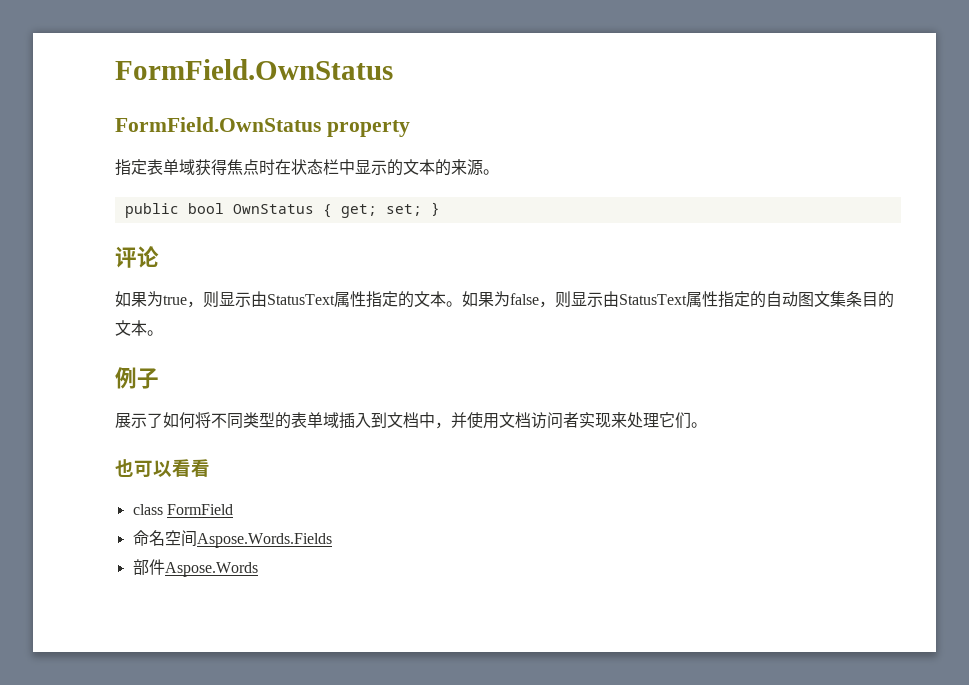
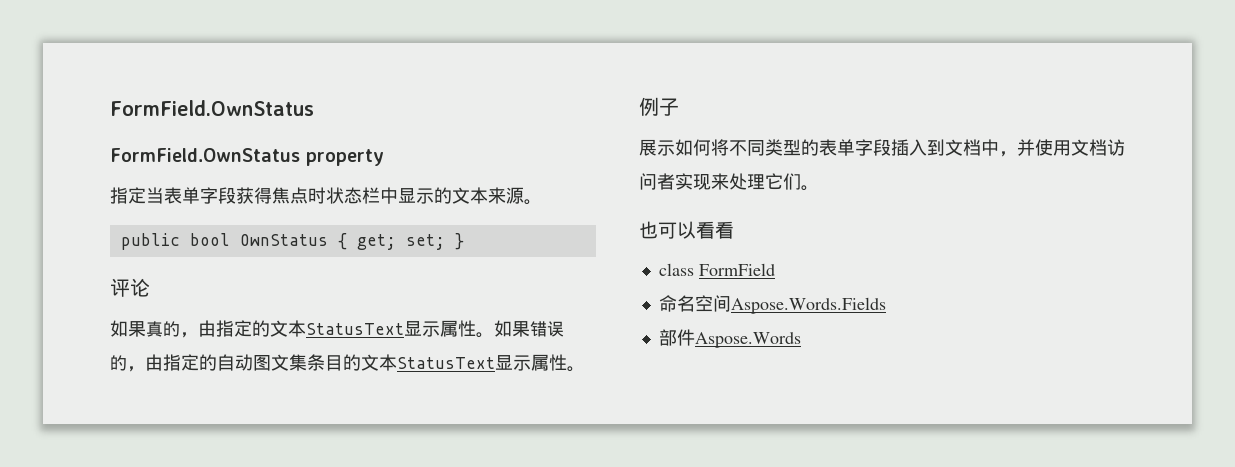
- 指定表单域获得焦点时在状态栏中显示的文本的来源。
+ 指定当表单字段获得焦点时状态栏中显示的文本来源。
- 如果为true，则显示由StatusText属性指定的文本。如果为false，则显示由StatusText属性指定的自动图文集条目的文本。
+ 如果真的，由指定的文本StatusText显示属性。如果错误的，由指定的自动图文集条目的文本StatusText显示属性。
- 展示了如何将不同类型的表单域插入到文档中，并使用文档访问者实现来处理它们。
+ 展示如何将不同类型的表单字段插入到文档中，并使用文档访问者实现来处理它们。

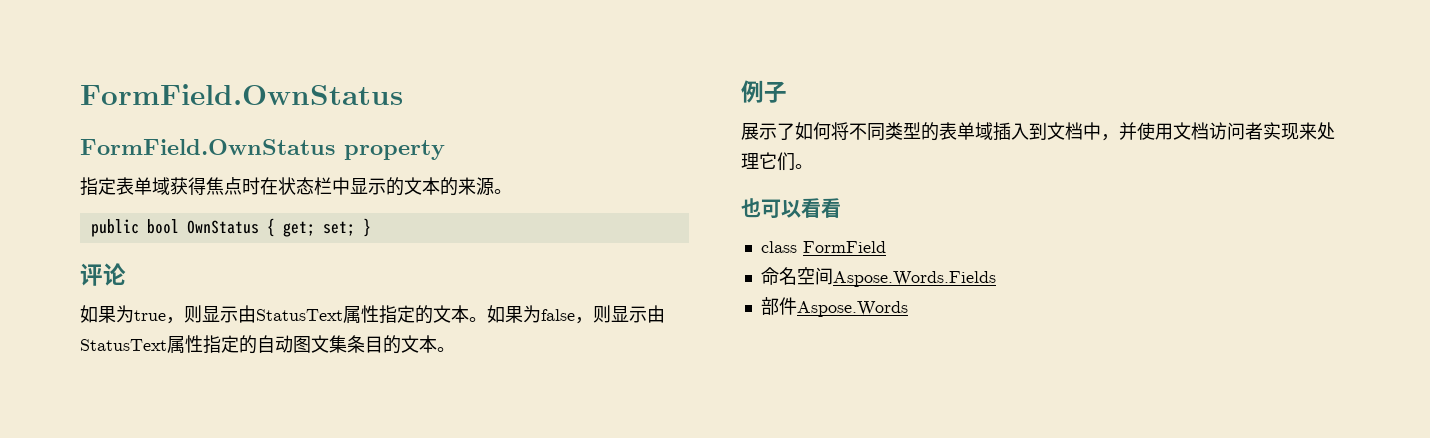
- 指定当表单字段获得焦点时状态栏中显示的文本来源。
+ 指定表单域获得焦点时在状态栏中显示的文本的来源。
- 如果真的，由指定的文本StatusText显示属性。如果错误的，由指定的自动图文集条目的文本StatusText显示属性。
+ 如果为true，则显示由StatusText属性指定的文本。如果为false，则显示由StatusText属性指定的自动图文集条目的文本。
- 展示如何将不同类型的表单字段插入到文档中，并使用文档访问者实现来处理它们。
+ 展示了如何将不同类型的表单域插入到文档中，并使用文档访问者实现来处理它们。

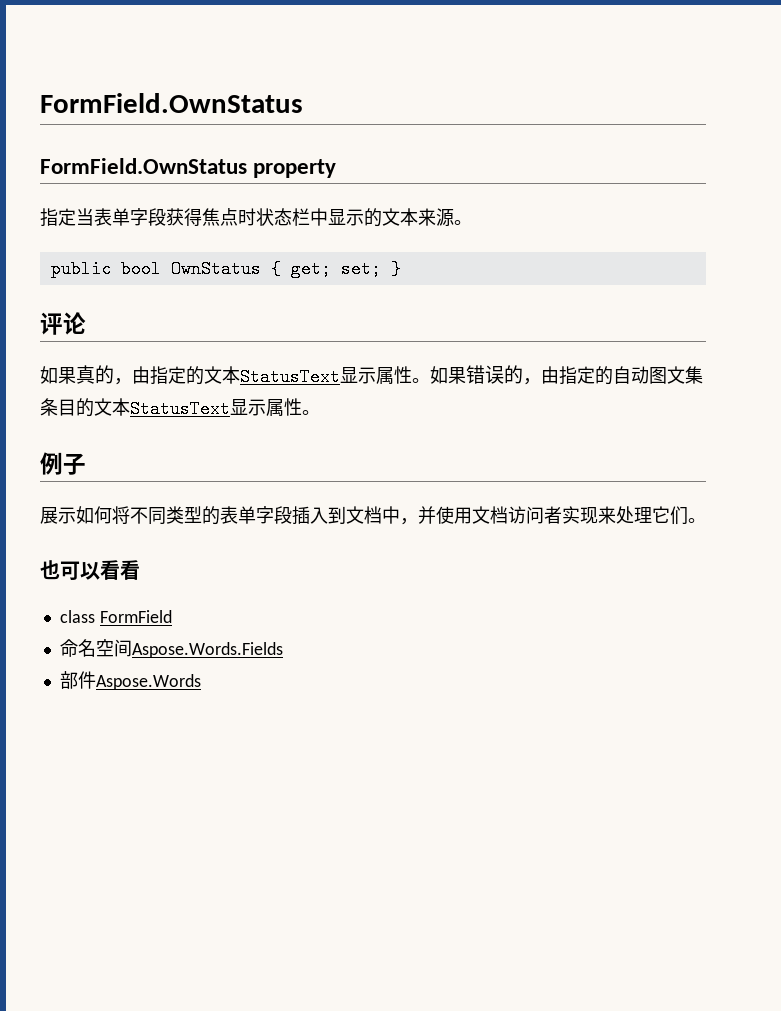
- 指定表单域获得焦点时在状态栏中显示的文本的来源。
+ 指定当表单字段获得焦点时状态栏中显示的文本来源。
- 如果为true，则显示由StatusText属性指定的文本。如果为false，则显示由StatusText属性指定的自动图文集条目的文本。
+ 如果真的，由指定的文本StatusText显示属性。如果错误的，由指定的自动图文集条目的文本StatusText显示属性。
- 展示了如何将不同类型的表单域插入到文档中，并使用文档访问者实现来处理它们。
+ 展示如何将不同类型的表单字段插入到文档中，并使用文档访问者实现来处理它们。

